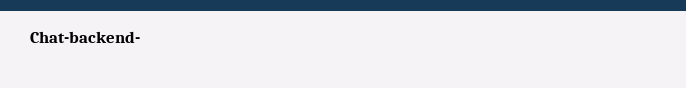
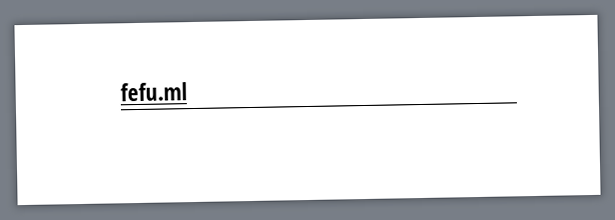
- Chat-backend-
+ fefu.ml

